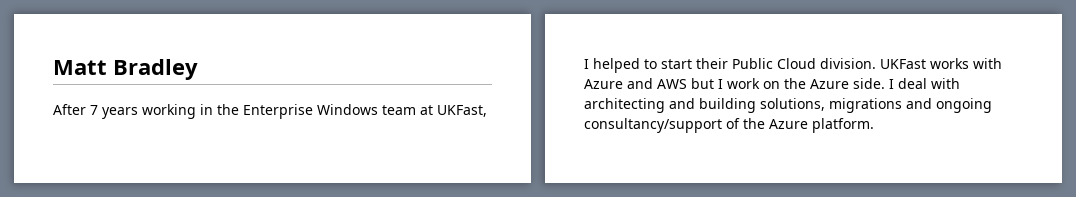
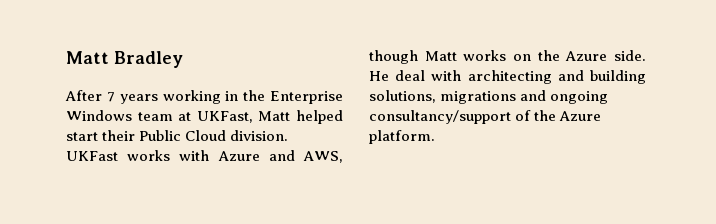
- After 7 years working in the Enterprise Windows team at UKFast, I helped to start their Public Cloud division.
+ After 7 years working in the Enterprise Windows team at UKFast, Matt helped start their Public Cloud division.
- UKFast works with Azure and AWS but I work on the Azure side.
+ UKFast works with Azure and AWS, though Matt works on the Azure side.
- I deal with architecting and building solutions, migrations and ongoing consultancy/support of the Azure platform.
+ He deal with architecting and building solutions, migrations and ongoing consultancy/support of the Azure platform.

